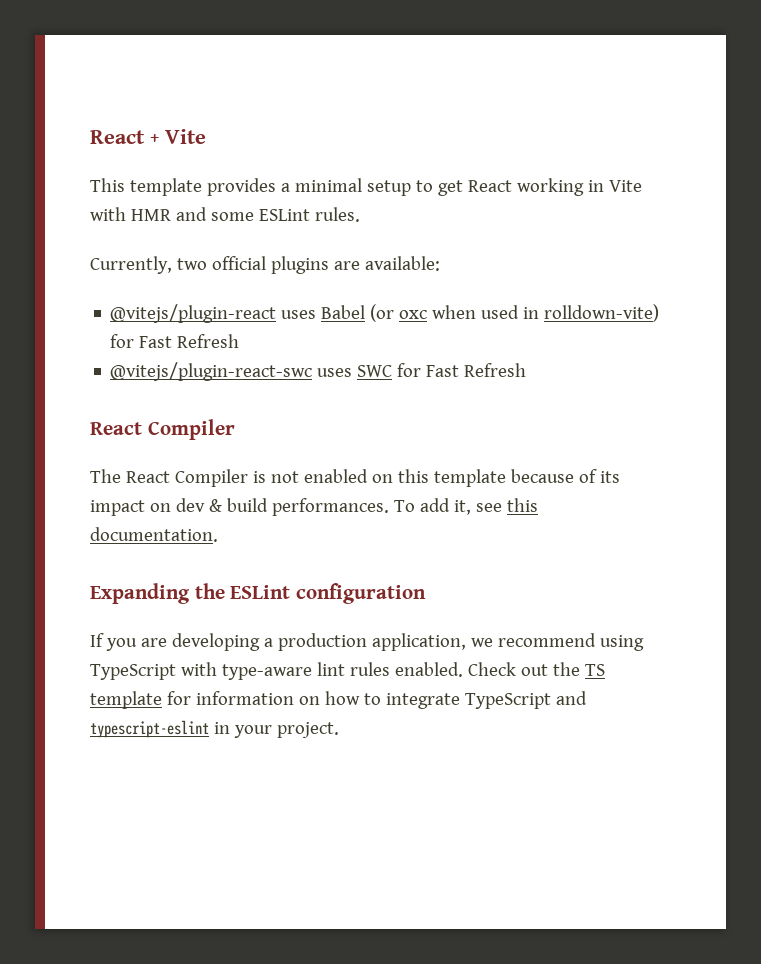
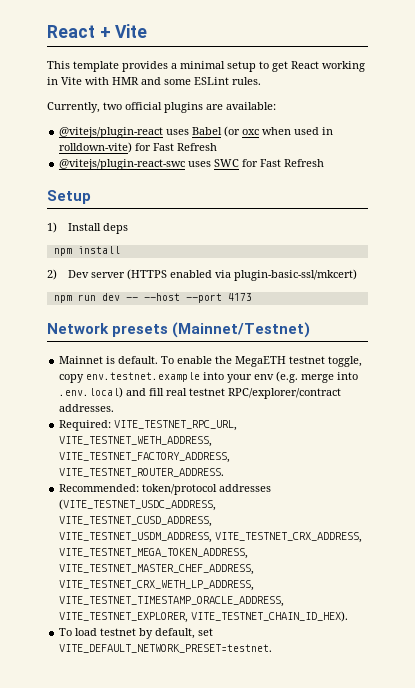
  @vitejs/plugin-react-swc uses SWC for Fast Refresh
- React Compiler
- The React Compiler is not enabled on this template because of its impact on dev & build performances. To add it, see this documentation.
- Expanding the ESLint configuration
- If you are developing a production application, we recommend using TypeScript with type-aware lint rules enabled. Check out the TS template for information on how to integrate TypeScript and typescript-eslint in your project.
+ Setup
+ 1) Install deps
+ npm install
+ 2) Dev server (HTTPS enabled via plugin-basic-ssl/mkcert)
+ npm run dev -- --host --port 4173
+ Network presets (Mainnet/Testnet)
+ Mainnet is default. To enable the MegaETH testnet toggle, copy env.testnet.example into your env (e.g. merge into .env.local) and fill real testnet RPC/explorer/contract addresses.
+ Required: VITE_TESTNET_RPC_URL, VITE_TESTNET_WETH_ADDRESS, VITE_TESTNET_FACTORY_ADDRESS, VITE_TESTNET_ROUTER_ADDRESS.
+ Recommended: token/protocol addresses (VITE_TESTNET_USDC_ADDRESS, VITE_TESTNET_CUSD_ADDRESS, VITE_TESTNET_USDM_ADDRESS, VITE_TESTNET_CRX_ADDRESS, VITE_TESTNET_MEGA_TOKEN_ADDRESS, VITE_TESTNET_MASTER_CHEF_ADDRESS, VITE_TESTNET_CRX_WETH_LP_ADDRESS, VITE_TESTNET_TIMESTAMP_ORACLE_ADDRESS, VITE_TESTNET_EXPLORER, VITE_TESTNET_CHAIN_ID_HEX).
+ To load testnet by default, set VITE_DEFAULT_NETWORK_PRESET=testnet.

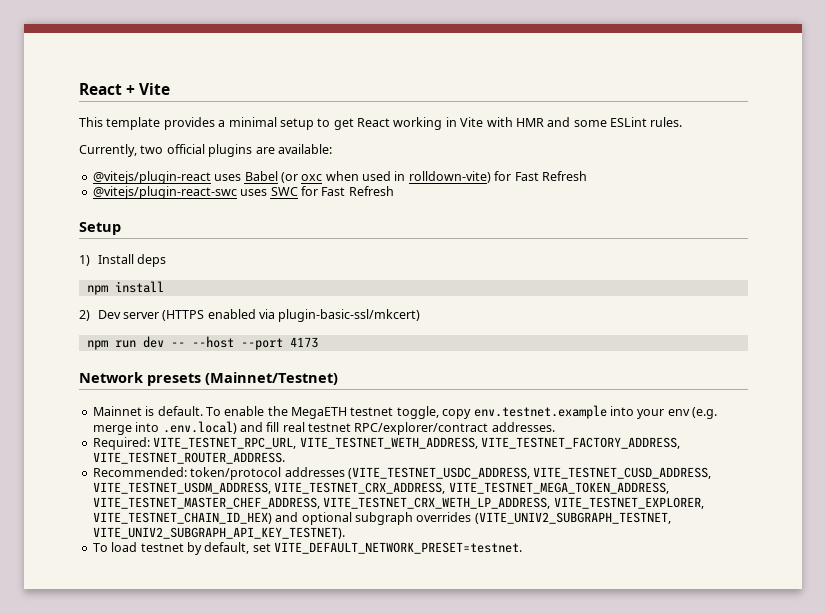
- Recommended: token/protocol addresses (VITE_TESTNET_USDC_ADDRESS, VITE_TESTNET_CUSD_ADDRESS, VITE_TESTNET_USDM_ADDRESS, VITE_TESTNET_CRX_ADDRESS, VITE_TESTNET_MEGA_TOKEN_ADDRESS, VITE_TESTNET_MASTER_CHEF_ADDRESS, VITE_TESTNET_CRX_WETH_LP_ADDRESS, VITE_TESTNET_TIMESTAMP_ORACLE_ADDRESS, VITE_TESTNET_EXPLORER, VITE_TESTNET_CHAIN_ID_HEX).
+ Recommended: token/protocol addresses (VITE_TESTNET_USDC_ADDRESS, VITE_TESTNET_CUSD_ADDRESS, VITE_TESTNET_USDM_ADDRESS, VITE_TESTNET_CRX_ADDRESS, VITE_TESTNET_MEGA_TOKEN_ADDRESS, VITE_TESTNET_MASTER_CHEF_ADDRESS, VITE_TESTNET_CRX_WETH_LP_ADDRESS, VITE_TESTNET_EXPLORER, VITE_TESTNET_CHAIN_ID_HEX) and optional subgraph overrides (VITE_UNIV2_SUBGRAPH_TESTNET, VITE_UNIV2_SUBGRAPH_API_KEY_TESTNET).

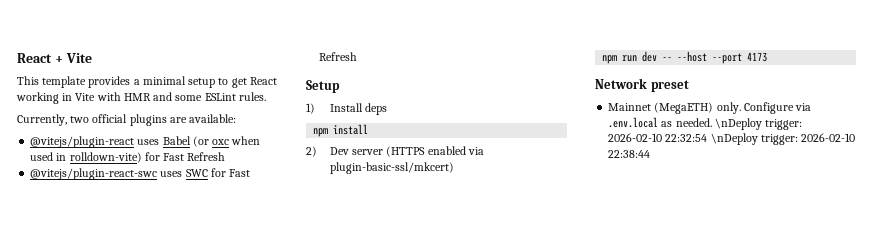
- Network presets (Mainnet/Testnet)
+ Network preset
- Mainnet is default. To enable the MegaETH testnet toggle, copy env.testnet.example into your env (e.g. merge into .env.local) and fill real testnet RPC/explorer/contract addresses.
- Required: VITE_TESTNET_RPC_URL, VITE_TESTNET_WETH_ADDRESS, VITE_TESTNET_FACTORY_ADDRESS, VITE_TESTNET_ROUTER_ADDRESS.
- Recommended: token/protocol addresses (VITE_TESTNET_USDC_ADDRESS, VITE_TESTNET_CUSD_ADDRESS, VITE_TESTNET_USDM_ADDRESS, VITE_TESTNET_CRX_ADDRESS, VITE_TESTNET_MEGA_TOKEN_ADDRESS, VITE_TESTNET_MASTER_CHEF_ADDRESS, VITE_TESTNET_CRX_WETH_LP_ADDRESS, VITE_TESTNET_EXPLORER, VITE_TESTNET_CHAIN_ID_HEX) and optional subgraph overrides (VITE_UNIV2_SUBGRAPH_TESTNET, VITE_UNIV2_SUBGRAPH_API_KEY_TESTNET).
- To load testnet by default, set VITE_DEFAULT_NETWORK_PRESET=testnet.
+ Mainnet (MegaETH) only. Configure via .env.local as needed. \nDeploy trigger: 2026-02-10 22:32:54 \nDeploy trigger: 2026-02-10 22:38:44

